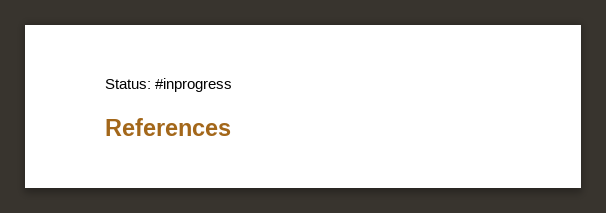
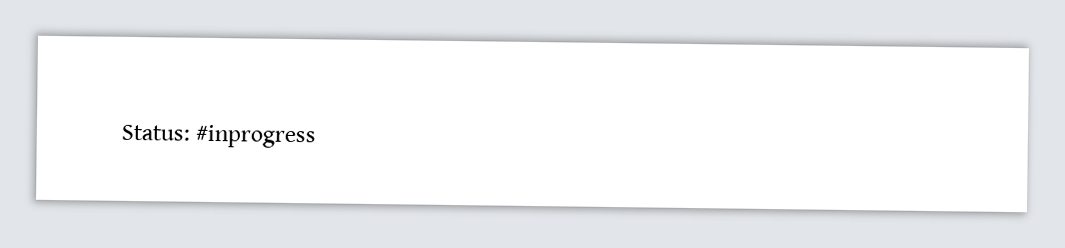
- References

